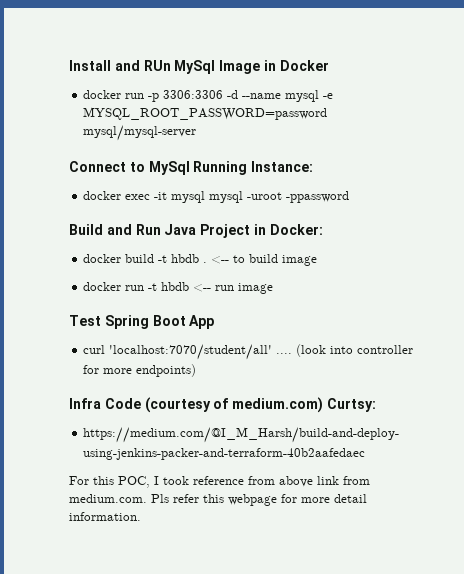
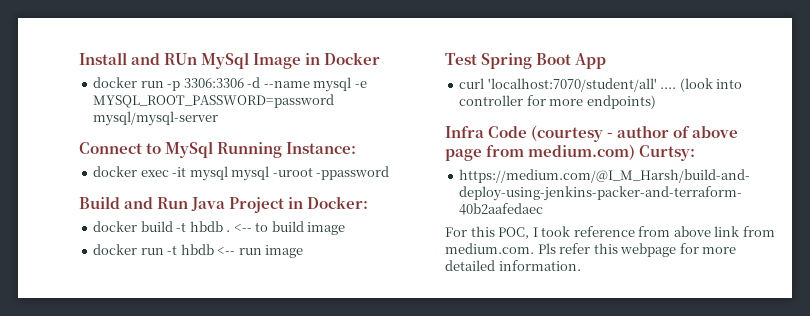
- Infra Code (courtesy of medium.com) Curtsy:
+ Infra Code (courtesy - author of above page from medium.com) Curtsy:
- For this POC, I took reference from above link from medium.com. Pls refer this webpage for more detail information.
+ For this POC, I took reference from above link from medium.com. Pls refer this webpage for more detailed information.

